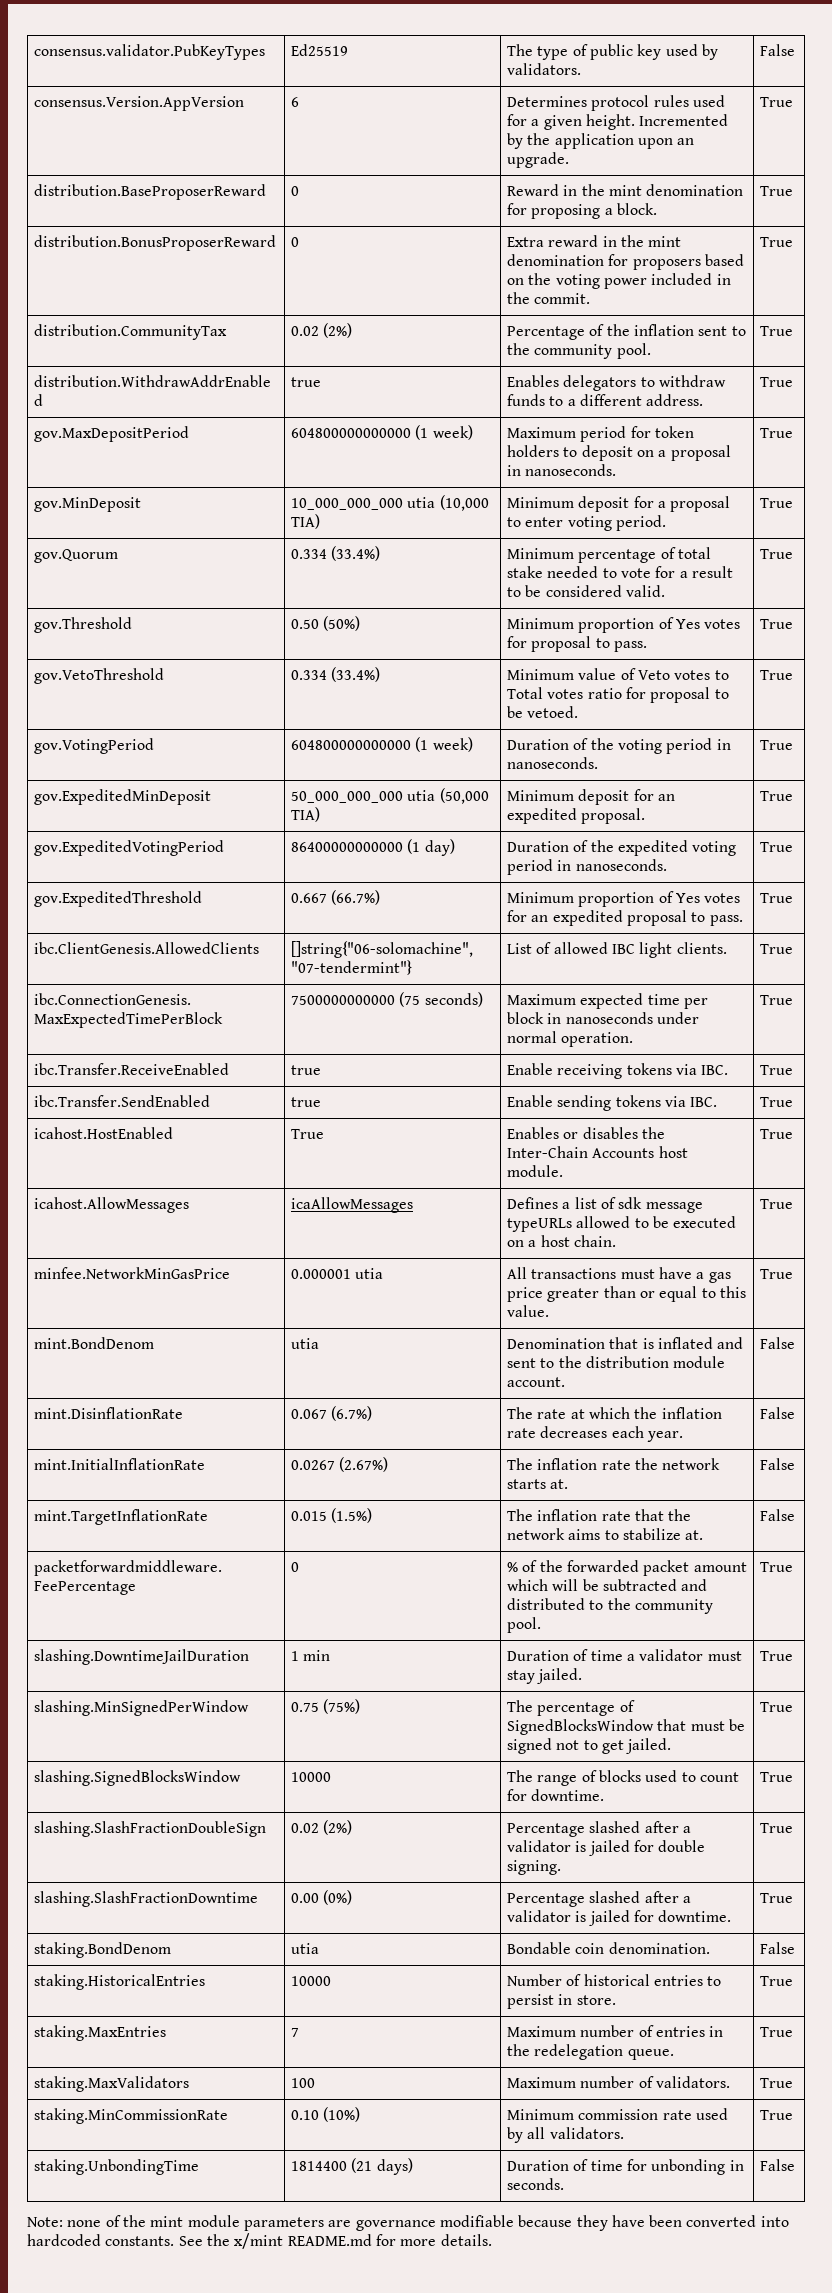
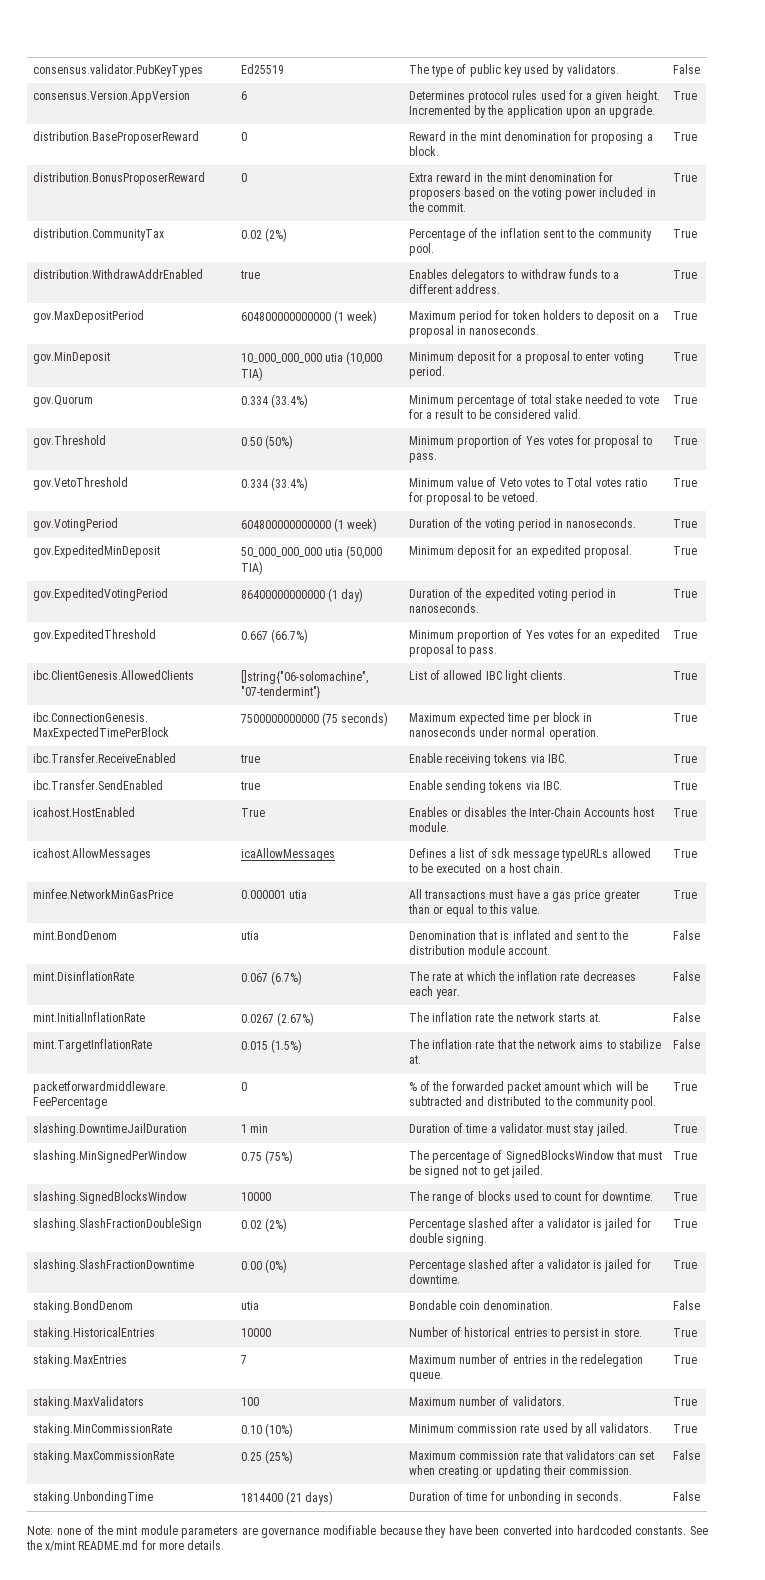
+ staking.MaxCommissionRate | 0.25 (25%) | Maximum commission rate that validators can set when creating or updating their commission. | False

